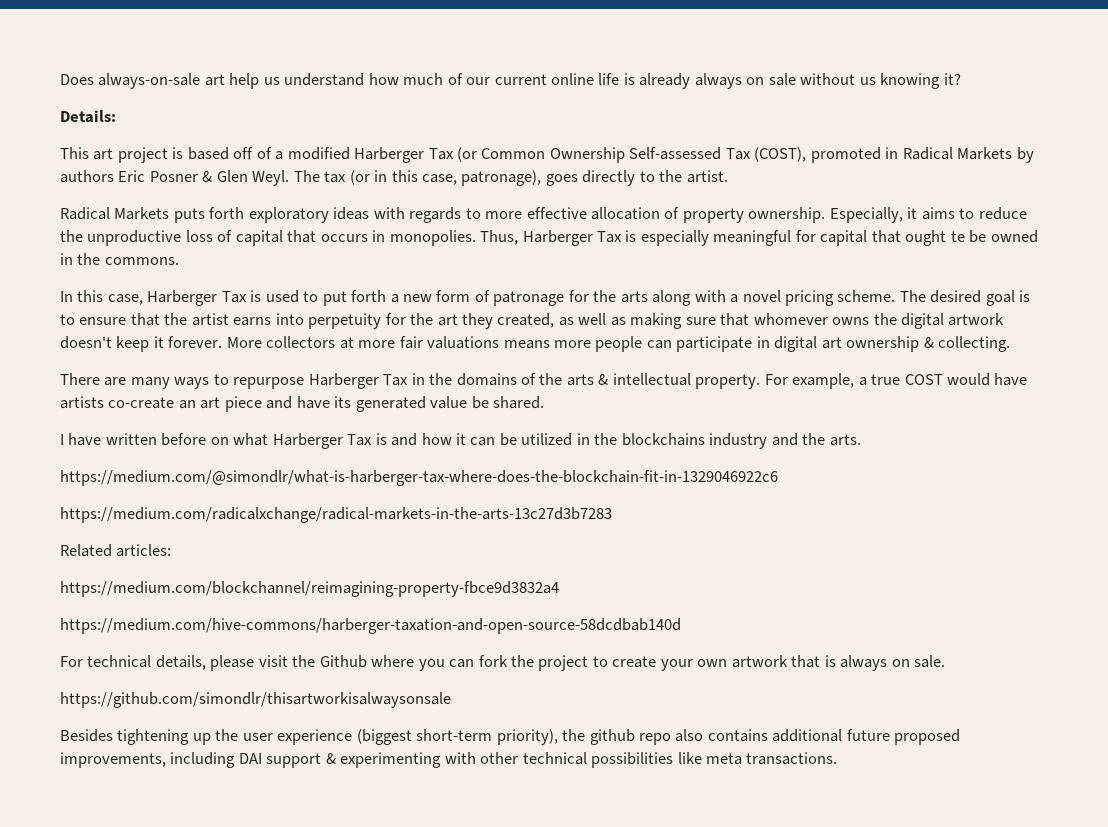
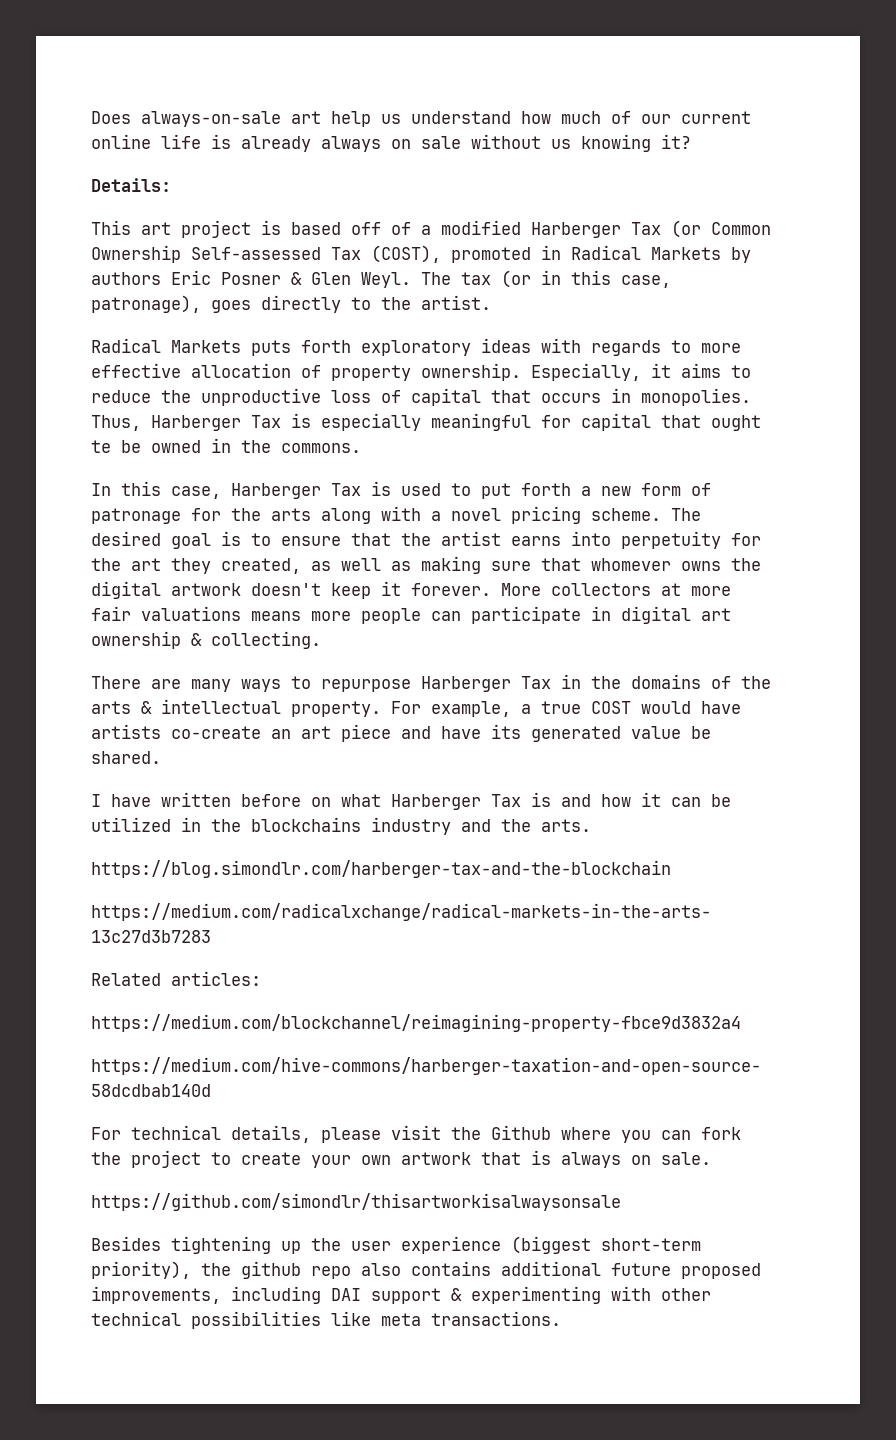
- https://medium.com/@simondlr/what-is-harberger-tax-where-does-the-blockchain-fit-in-1329046922c6
+ https://blog.simondlr.com/harberger-tax-and-the-blockchain

